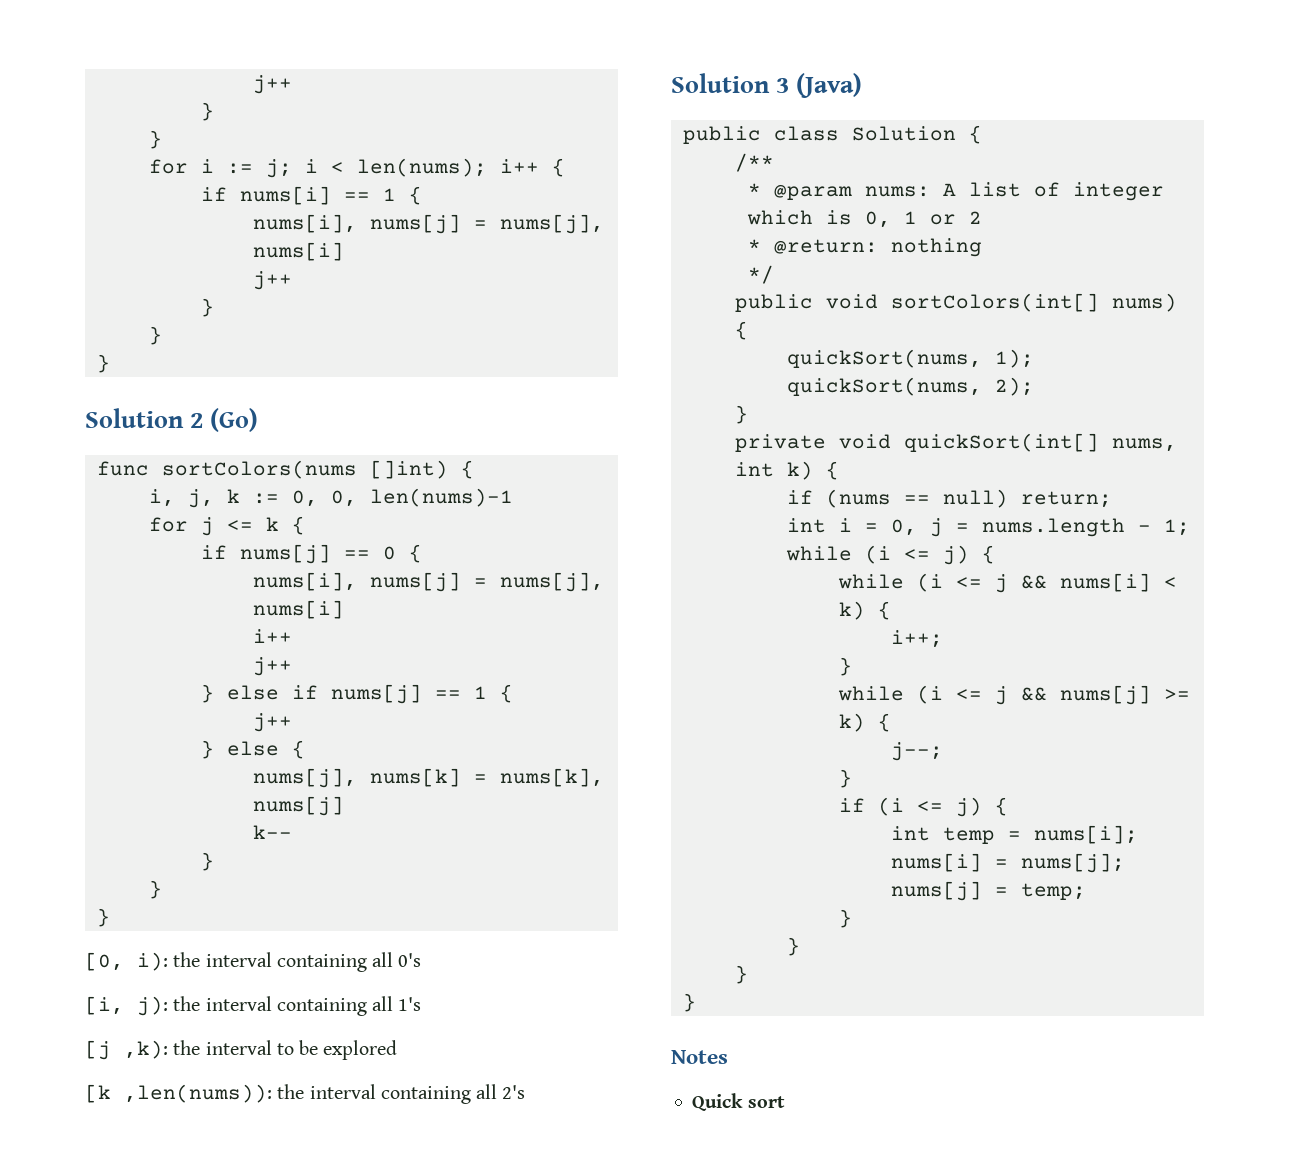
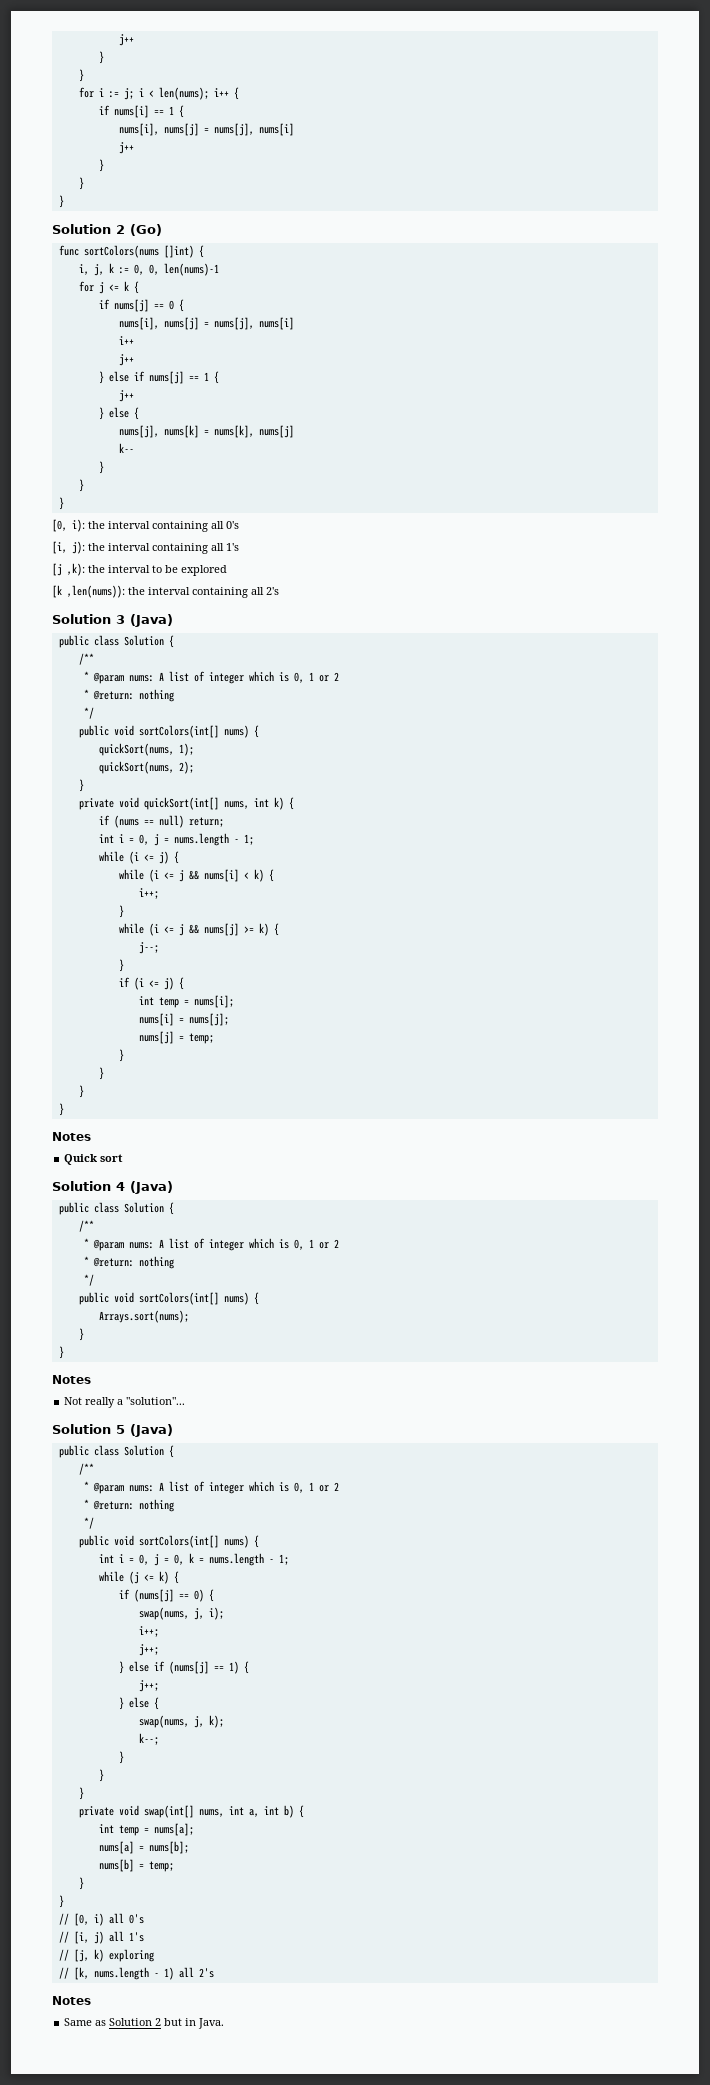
+ Solution 4 (Java)
+ public class Solution {
+ /**
+ * @param nums: A list of integer which is 0, 1 or 2
+ * @return: nothing
+ */
+ public void sortColors(int[] nums) {
+ Arrays.sort(nums);
+ }
+ }
+ Notes
+ Not really a "solution"...
+ Solution 5 (Java)
+ public class Solution {
+ /**
+ * @param nums: A list of integer which is 0, 1 or 2
+ * @return: nothing
+ */
+ public void sortColors(int[] nums) {
+ int i = 0, j = 0, k = nums.length - 1;
+ while (j <= k) {
+ if (nums[j] == 0) {
+ swap(nums, j, i);
+ i++;
+ j++;
+ } else if (nums[j] == 1) {
+ j++;
+ } else {
+ swap(nums, j, k);
+ k--;
+ }
+ }
+ }
+ private void swap(int[] nums, int a, int b) {
+ int temp = nums[a];
+ nums[a] = nums[b];
+ nums[b] = temp;
+ }
+ }
+ // [0, i) all 0's
+ // [i, j) all 1's
+ // [j, k) exploring
+ // [k, nums.length - 1) all 2's
+ Notes
+ Same as Solution 2 but in Java.

